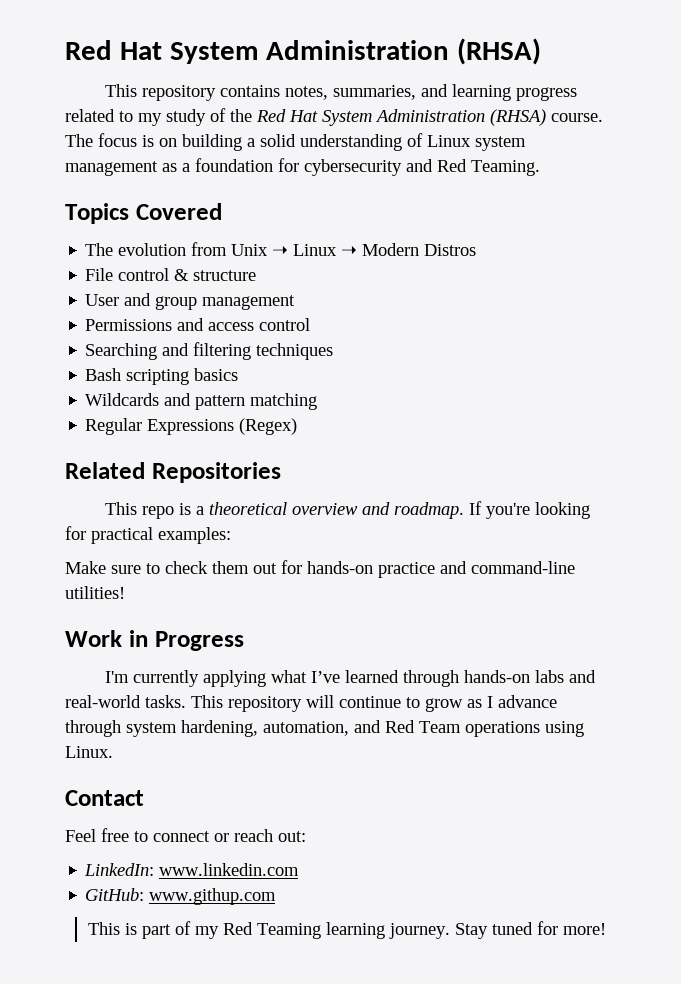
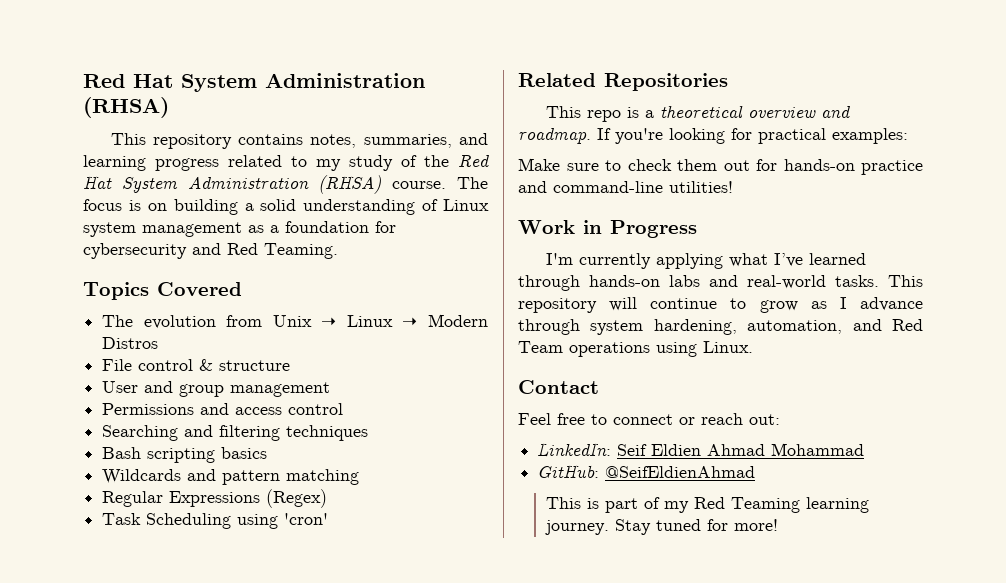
+ Task Scheduling using 'cron'
- LinkedIn: www.linkedin.com
+ LinkedIn: Seif Eldien Ahmad Mohammad
- GitHub: www.githup.com
+ GitHub: @SeifEldienAhmad

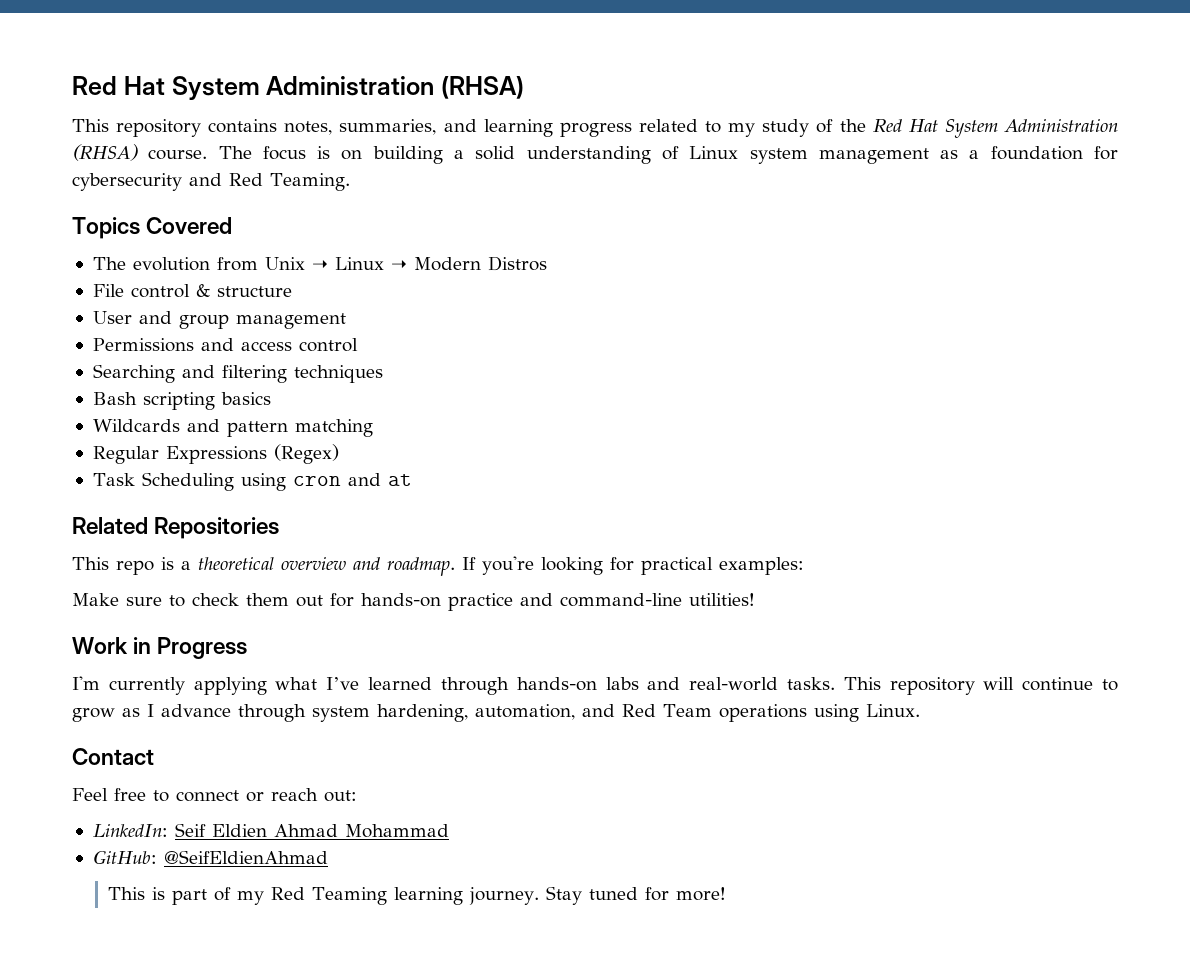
- Task Scheduling using 'cron'
+ Task Scheduling using cron and at

